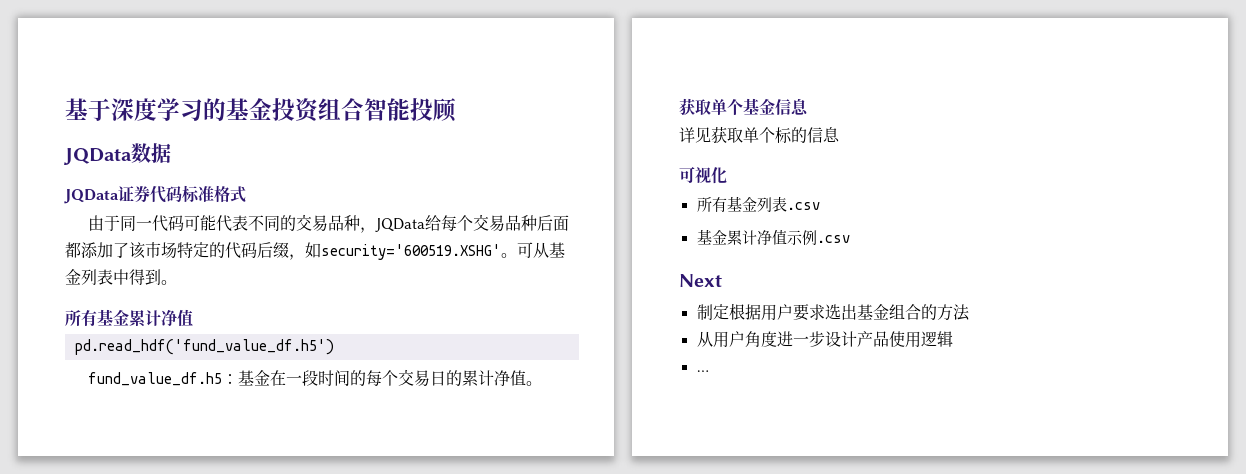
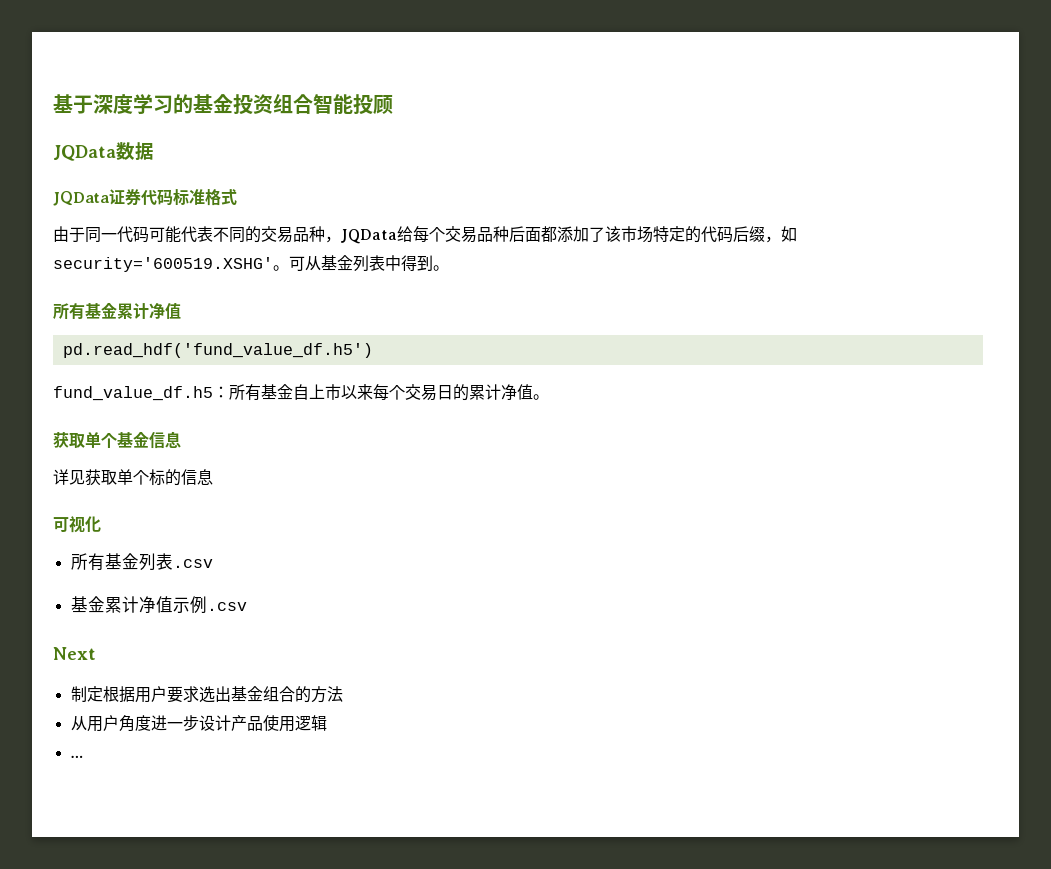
- fund_value_df.h5：基金在一段时间的每个交易日的累计净值。
+ fund_value_df.h5：所有基金自上市以来每个交易日的累计净值。

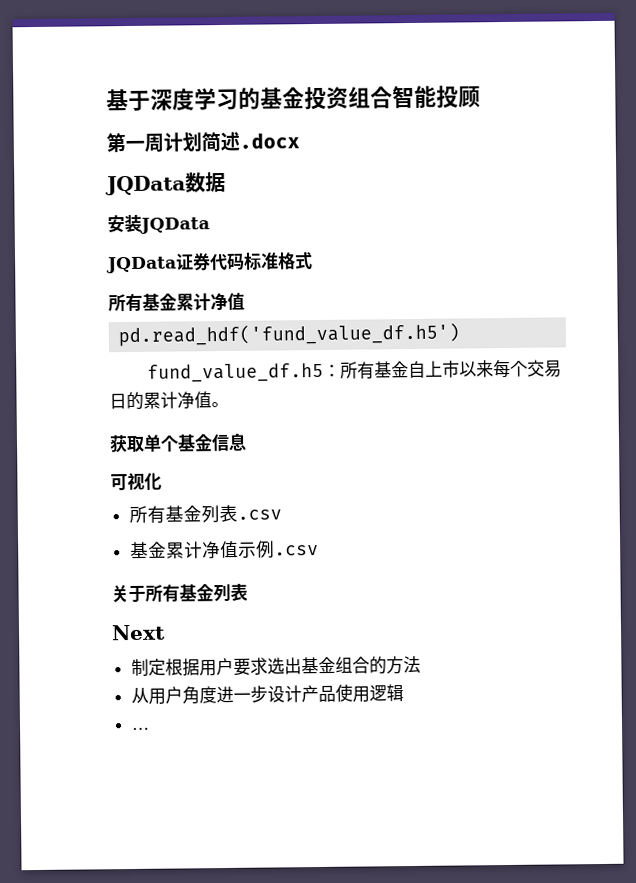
+ 第一周计划简述.docx
+ 安装JQData
- 由于同一代码可能代表不同的交易品种，JQData给每个交易品种后面都添加了该市场特定的代码后缀，如security='600519.XSHG'。可从基金列表中得到。
- 详见获取单个标的信息
+ 关于所有基金列表

